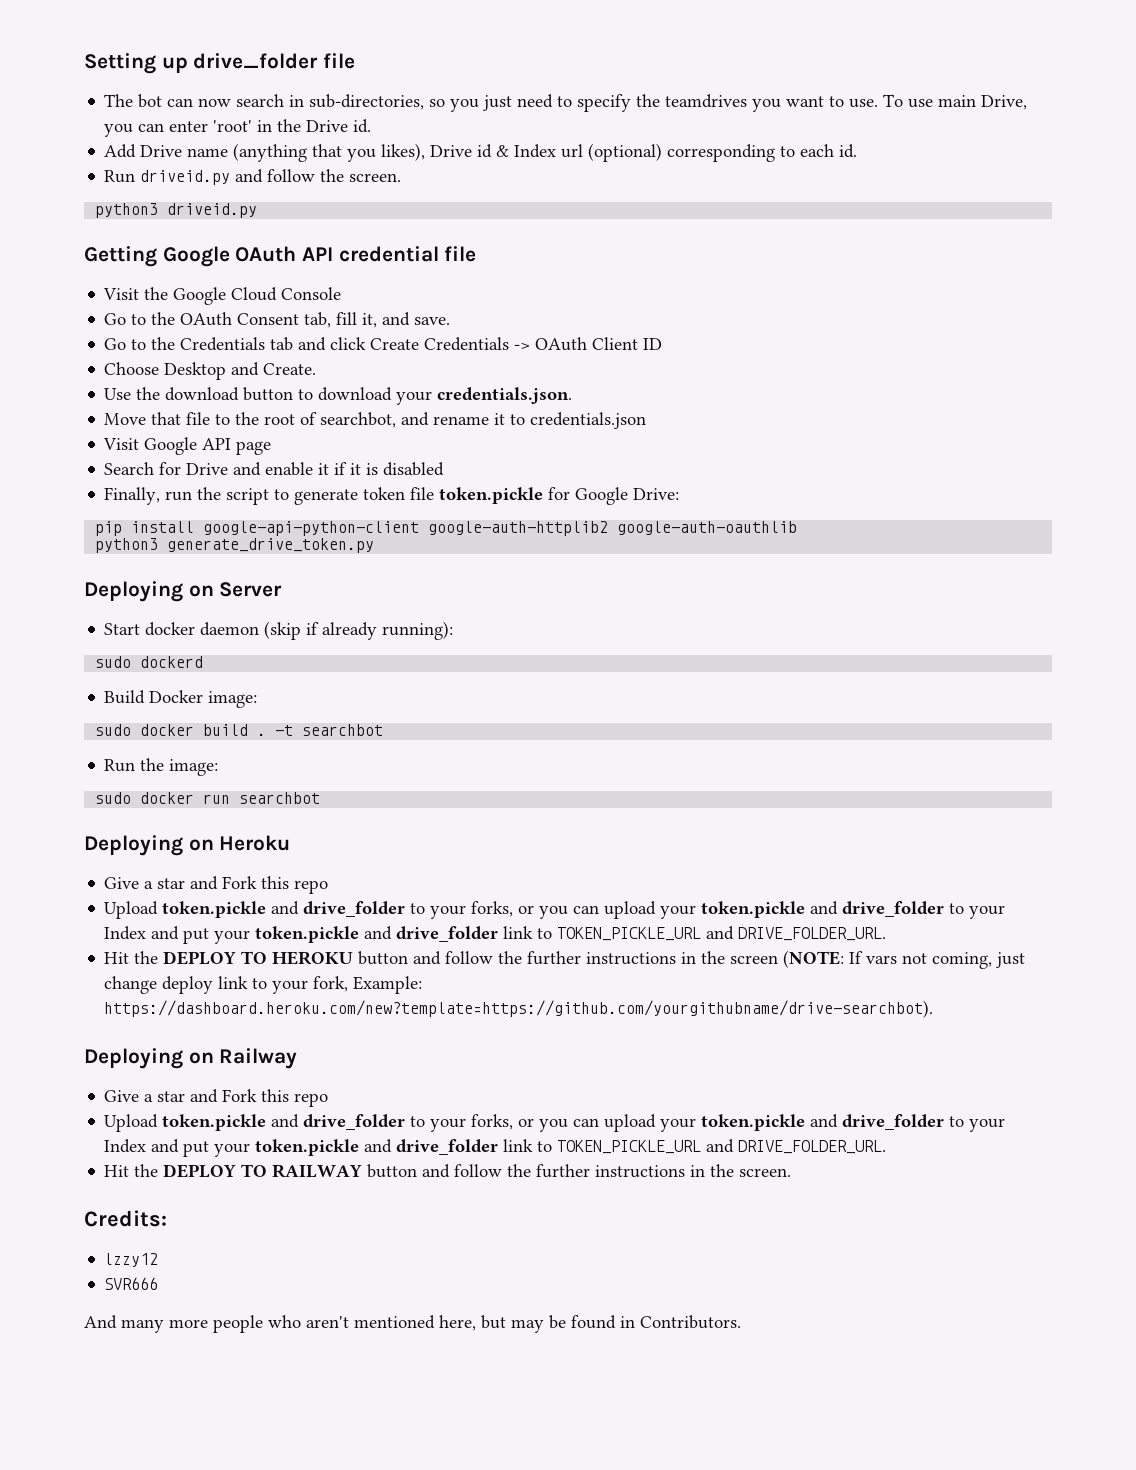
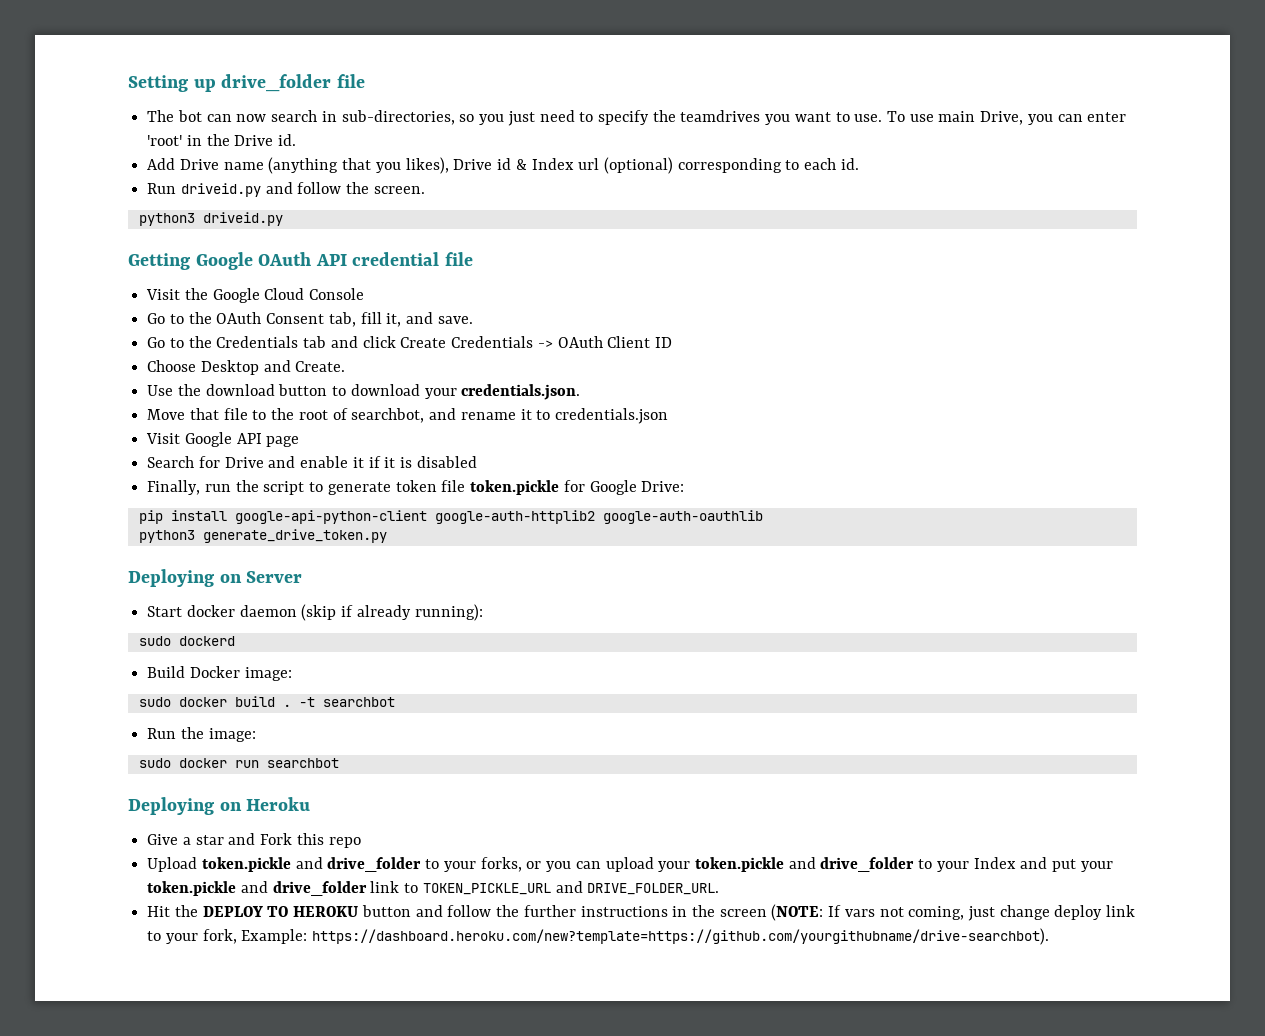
- Deploying on Railway
- Give a star and Fork this repo
- Upload token.pickle and drive_folder to your forks, or you can upload your token.pickle and drive_folder to your Index and put your token.pickle and drive_folder link to TOKEN_PICKLE_URL and DRIVE_FOLDER_URL.
- Hit the DEPLOY TO RAILWAY button and follow the further instructions in the screen.
- Credits:
- lzzy12
- SVR666
- And many more people who aren't mentioned here, but may be found in Contributors.

